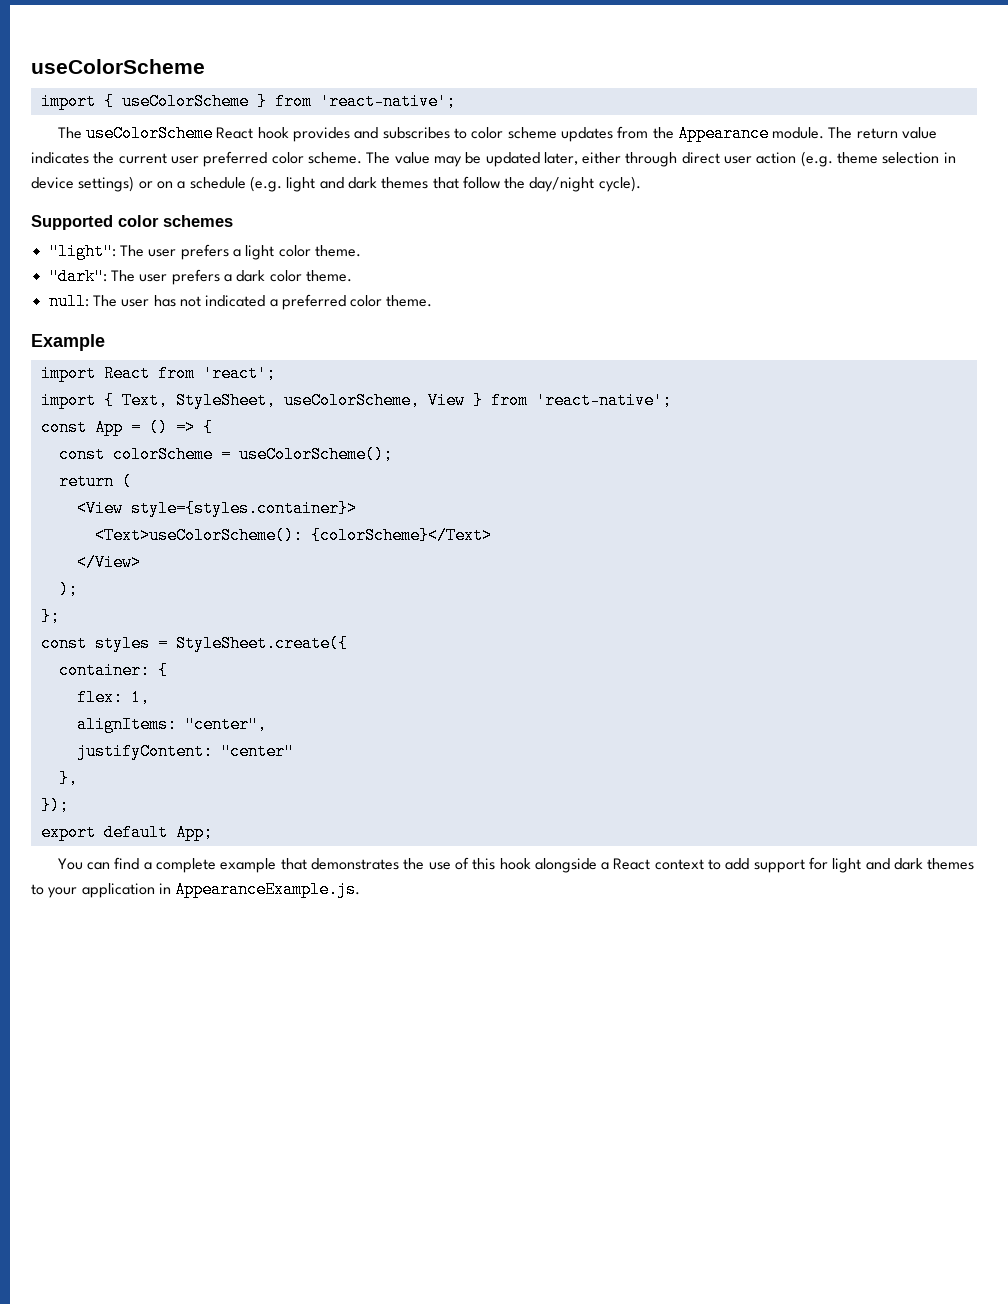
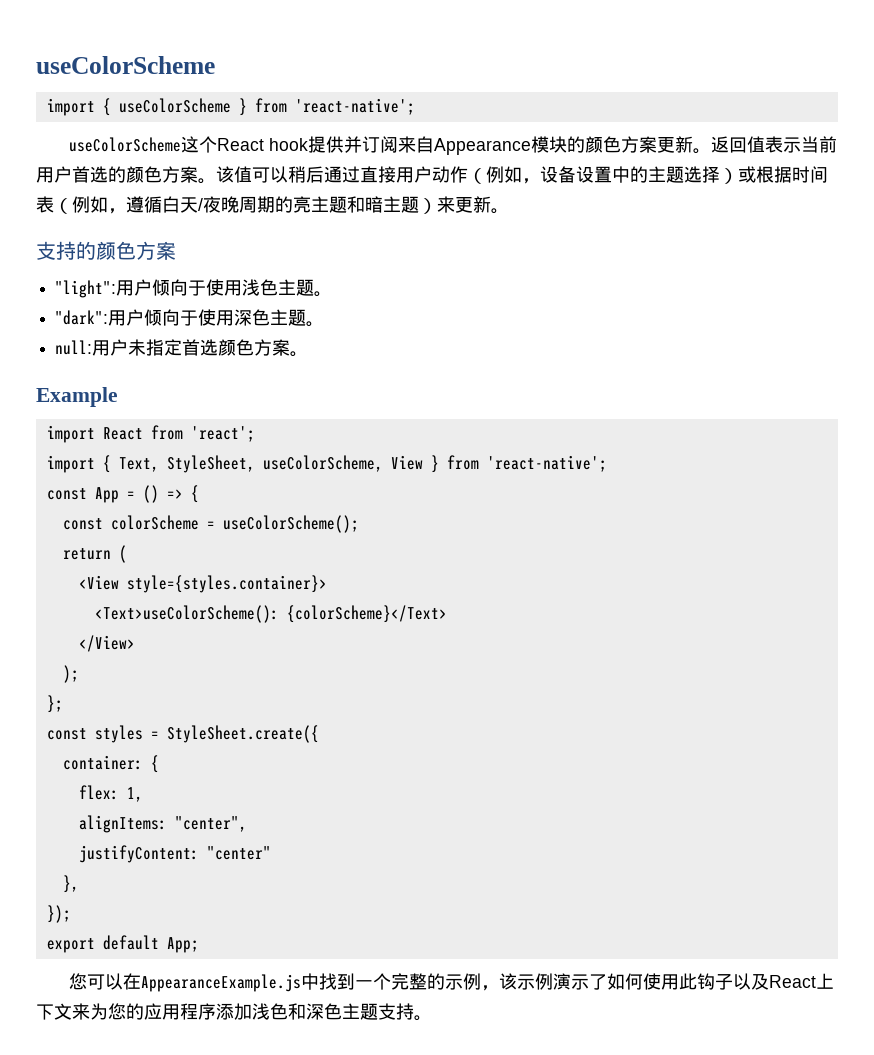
- The useColorScheme React hook provides and subscribes to color scheme updates from the Appearance module. The return value indicates the current user preferred color scheme. The value may be updated later, either through direct user action (e.g. theme selection in device settings) or on a schedule (e.g. light and dark themes that follow the day/night cycle).
- Supported color schemes
- "light": The user prefers a light color theme.
- "dark": The user prefers a dark color theme.
- null: The user has not indicated a preferred color theme.
+ useColorScheme这个React hook提供并订阅来自Appearance模块的颜色方案更新。返回值表示当前用户首选的颜色方案。该值可以稍后通过直接用户动作（例如，设备设置中的主题选择）或根据时间表（例如，遵循白天/夜晚周期的亮主题和暗主题）来更新。
+ 支持的颜色方案
+ "light":用户倾向于使用浅色主题。
+ "dark":用户倾向于使用深色主题。
+ null:用户未指定首选颜色方案。
- You can find a complete example that demonstrates the use of this hook alongside a React context to add support for light and dark themes to your application in AppearanceExample.js.
+ 您可以在AppearanceExample.js中找到一个完整的示例，该示例演示了如何使用此钩子以及React上下文来为您的应用程序添加浅色和深色主题支持。

